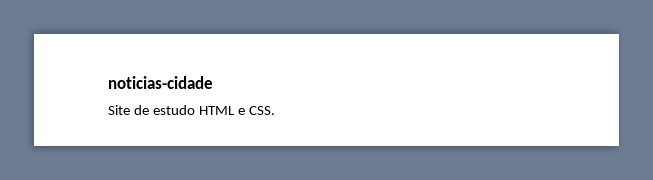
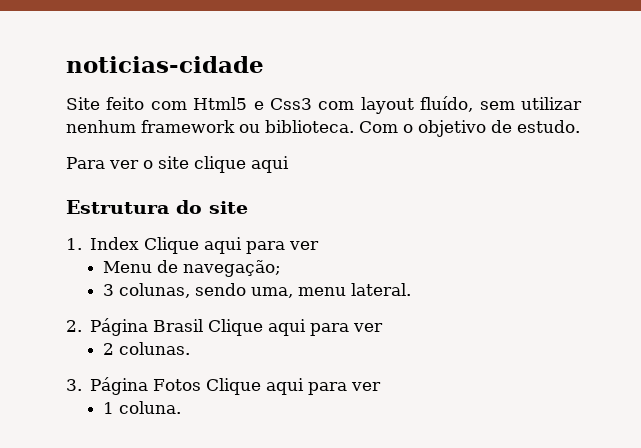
- Site de estudo HTML e CSS.
+ Site feito com Html5 e Css3 com layout fluído, sem utilizar nenhum framework ou biblioteca. Com o objetivo de estudo.
+ Para ver o site clique aqui
+ Estrutura do site
+ 1. Index Clique aqui para ver
+ Menu de navegação;
+ 3 colunas, sendo uma, menu lateral.
+ 2. Página Brasil Clique aqui para ver
+ 2 colunas.
+ 3. Página Fotos Clique aqui para ver
+ 1 coluna.

